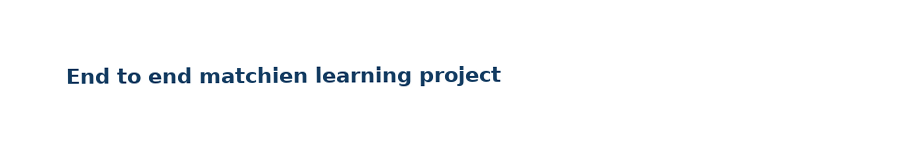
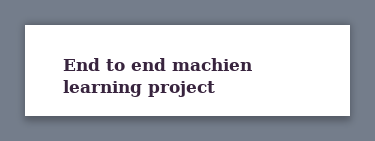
- End to end matchien learning project
+ End to end machien learning project

